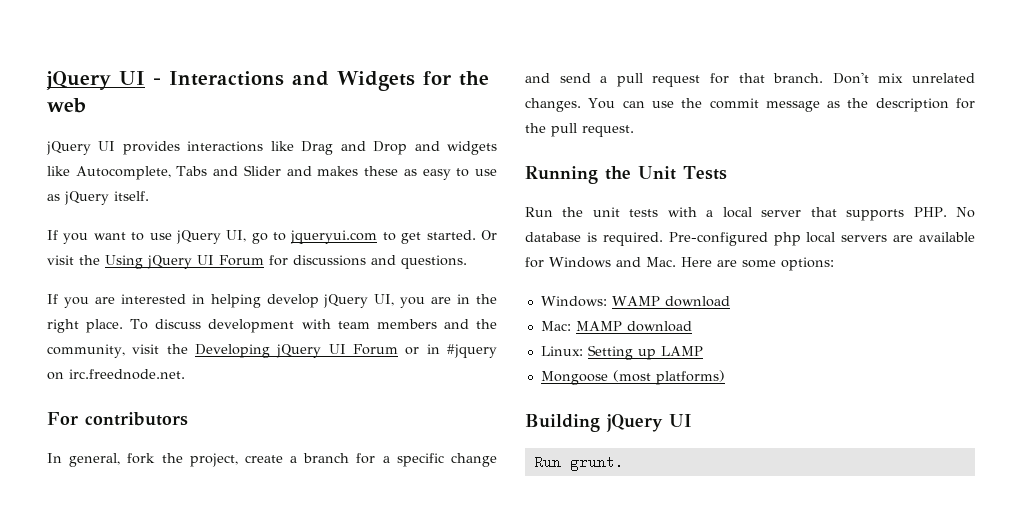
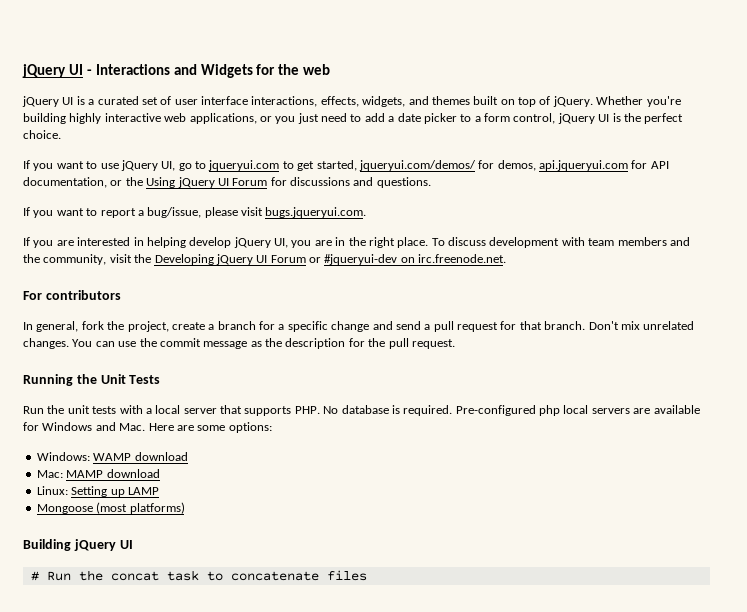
- jQuery UI provides interactions like Drag and Drop and widgets like Autocomplete, Tabs and Slider and makes these as easy to use as jQuery itself.
+ jQuery UI is a curated set of user interface interactions, effects, widgets, and themes built on top of jQuery. Whether you're building highly interactive web applications, or you just need to add a date picker to a form control, jQuery UI is the perfect choice.
- If you want to use jQuery UI, go to jqueryui.com to get started. Or visit the Using jQuery UI Forum for discussions and questions.
+ If you want to use jQuery UI, go to jqueryui.com to get started, jqueryui.com/demos/ for demos, api.jqueryui.com for API documentation, or the Using jQuery UI Forum for discussions and questions.
+ If you want to report a bug/issue, please visit bugs.jqueryui.com.
- To discuss development with team members and the community, visit the Developing jQuery UI Forum or in #jquery on irc.freednode.net.
+ To discuss development with team members and the community, visit the Developing jQuery UI Forum or #jqueryui-dev on irc.freenode.net.
- Run grunt.
+ # Run the concat task to concatenate files

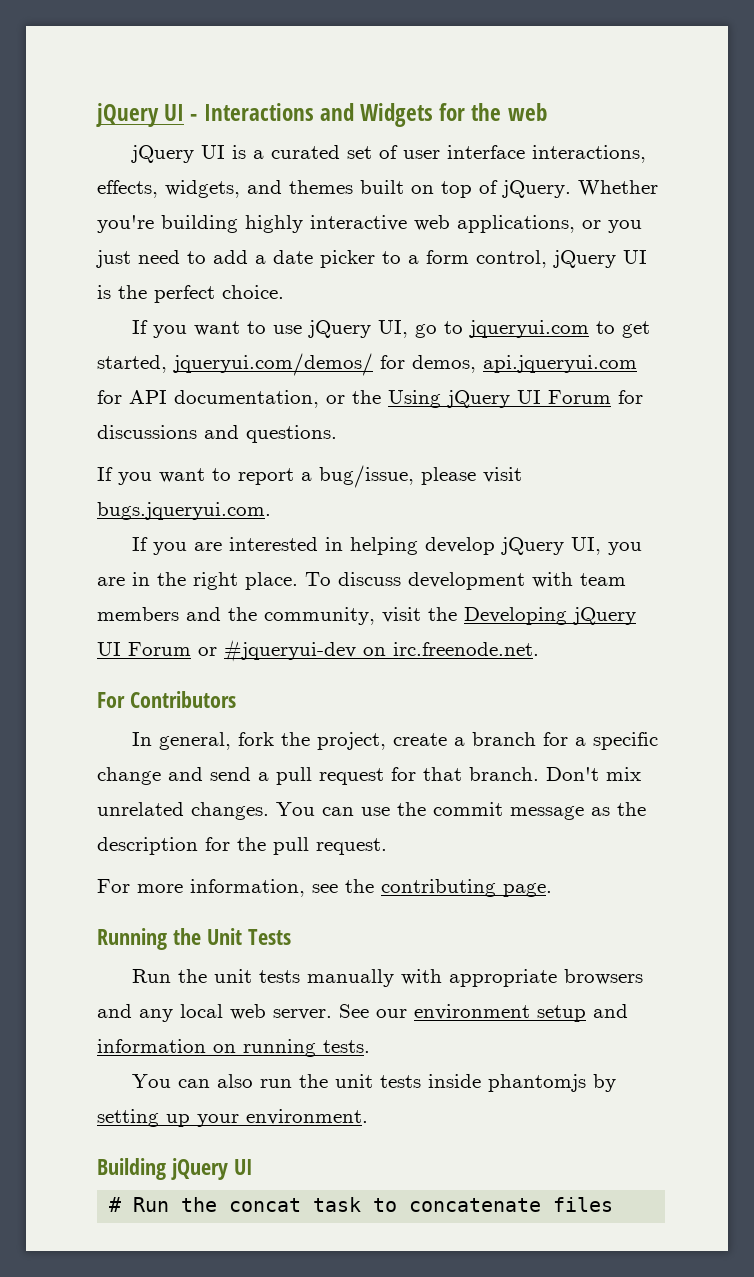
- For contributors
+ For Contributors
+ For more information, see the contributing page.
- Run the unit tests with a local server that supports PHP. No database is required. Pre-configured php local servers are available for Windows and Mac. Here are some options:
- Windows: WAMP download
- Mac: MAMP download
- Linux: Setting up LAMP
- Mongoose (most platforms)
+ Run the unit tests manually with appropriate browsers and any local web server. See our environment setup and information on running tests.
+ You can also run the unit tests inside phantomjs by setting up your environment.

